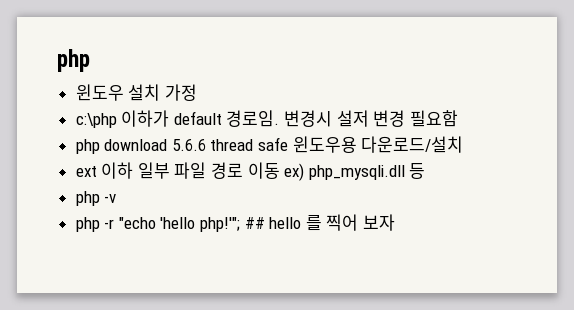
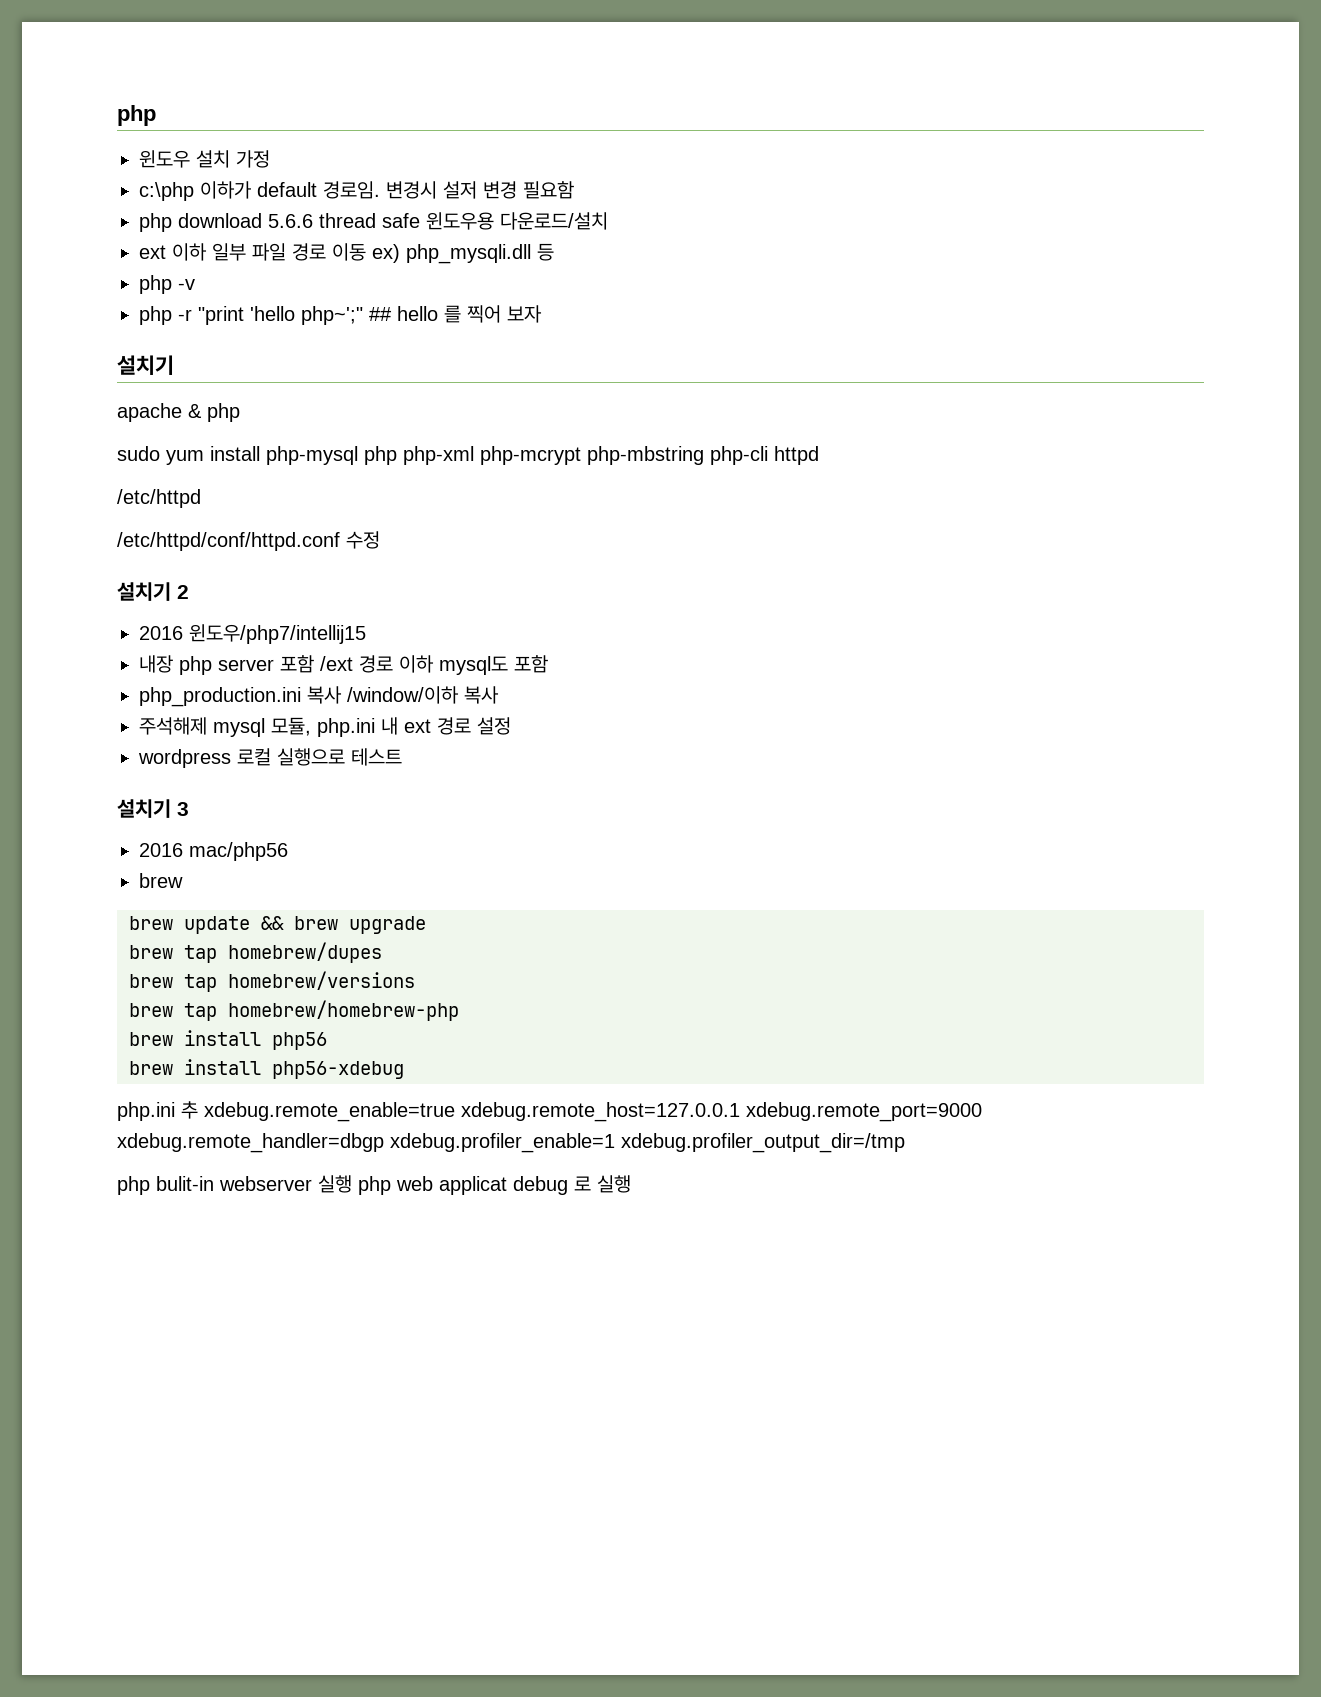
- php -r "echo 'hello php!'"; ## hello 를 찍어 보자
+ php -r "print 'hello php~';" ## hello 를 찍어 보자
+ 설치기
+ apache & php
+ sudo yum install php-mysql php php-xml php-mcrypt php-mbstring php-cli httpd
+ /etc/httpd
+ /etc/httpd/conf/httpd.conf 수정
+ 설치기 2
+ 2016 윈도우/php7/intellij15
+ 내장 php server 포함 /ext 경로 이하 mysql도 포함
+ php_production.ini 복사 /window/이하 복사
+ 주석해제 mysql 모듈, php.ini 내 ext 경로 설정
+ wordpress 로컬 실행으로 테스트
+ 설치기 3
+ 2016 mac/php56
+ brew
+ brew update && brew upgrade
+ brew tap homebrew/dupes
+ brew tap homebrew/versions
+ brew tap homebrew/homebrew-php
+ brew install php56
+ brew install php56-xdebug
+ php.ini 추 xdebug.remote_enable=true xdebug.remote_host=127.0.0.1 xdebug.remote_port=9000 xdebug.remote_handler=dbgp xdebug.profiler_enable=1 xdebug.profiler_output_dir=/tmp
+ php bulit-in webserver 실행 php web applicat debug 로 실행

